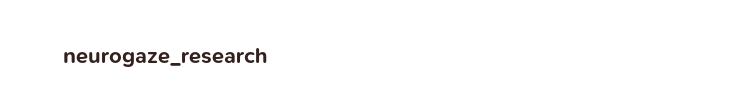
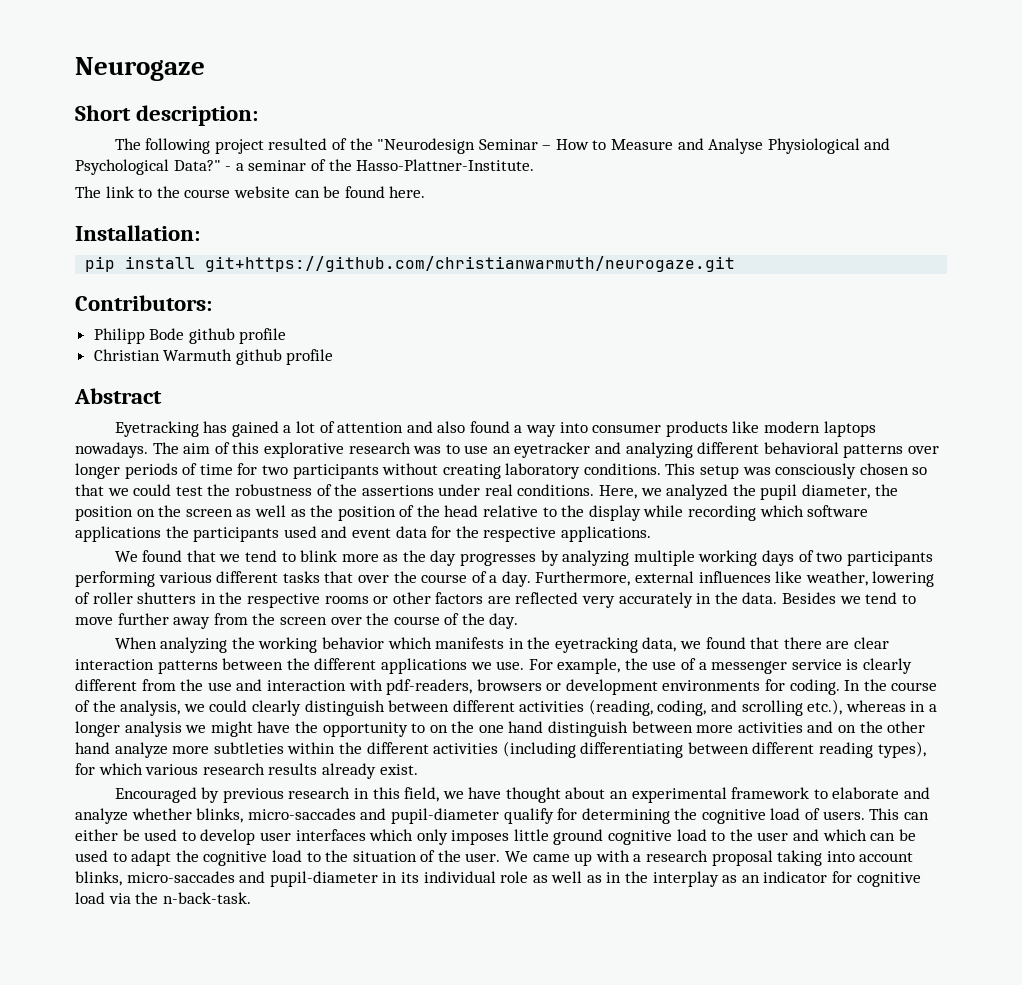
- neurogaze_research
+ Neurogaze
+ Short description:
+ The following project resulted of the "Neurodesign Seminar – How to Measure and Analyse Physiological and Psychological Data?" - a seminar of the Hasso-Plattner-Institute.
+ The link to the course website can be found here.
+ Installation:
+ pip install git+https://github.com/christianwarmuth/neurogaze.git
+ Contributors:
+ Philipp Bode github profile
+ Christian Warmuth github profile
+ Abstract
+ Eyetracking has gained a lot of attention and also found a way into consumer products like modern laptops nowadays. The aim of this explorative research was to use an eyetracker and analyzing different behavioral patterns over longer periods of time for two participants without creating laboratory conditions. This setup was consciously chosen so that we could test the robustness of the assertions under real conditions. Here, we analyzed the pupil diameter, the position on the screen as well as the position of the head relative to the display while recording which software applications the participants used and event data for the respective applications.
+ We found that we tend to blink more as the day progresses by analyzing multiple working days of two participants performing various different tasks that over the course of a day. Furthermore, external influences like weather, lowering of roller shutters in the respective rooms or other factors are reflected very accurately in the data. Besides we tend to move further away from the screen over the course of the day.
+ When analyzing the working behavior which manifests in the eyetracking data, we found that there are clear interaction patterns between the different applications we use. For example, the use of a messenger service is clearly different from the use and interaction with pdf-readers, browsers or development environments for coding. In the course of the analysis, we could clearly distinguish between different activities (reading, coding, and scrolling etc.), whereas in a longer analysis we might have the opportunity to on the one hand distinguish between more activities and on the other hand analyze more subtleties within the different activities (including differentiating between different reading types), for which various research results already exist.
+ Encouraged by previous research in this field, we have thought about an experimental framework to elaborate and analyze whether blinks, micro-saccades and pupil-diameter qualify for determining the cognitive load of users. This can either be used to develop user interfaces which only imposes little ground cognitive load to the user and which can be used to adapt the cognitive load to the situation of the user. We came up with a research proposal taking into account blinks, micro-saccades and pupil-diameter in its individual role as well as in the interplay as an indicator for cognitive load via the n-back-task.

